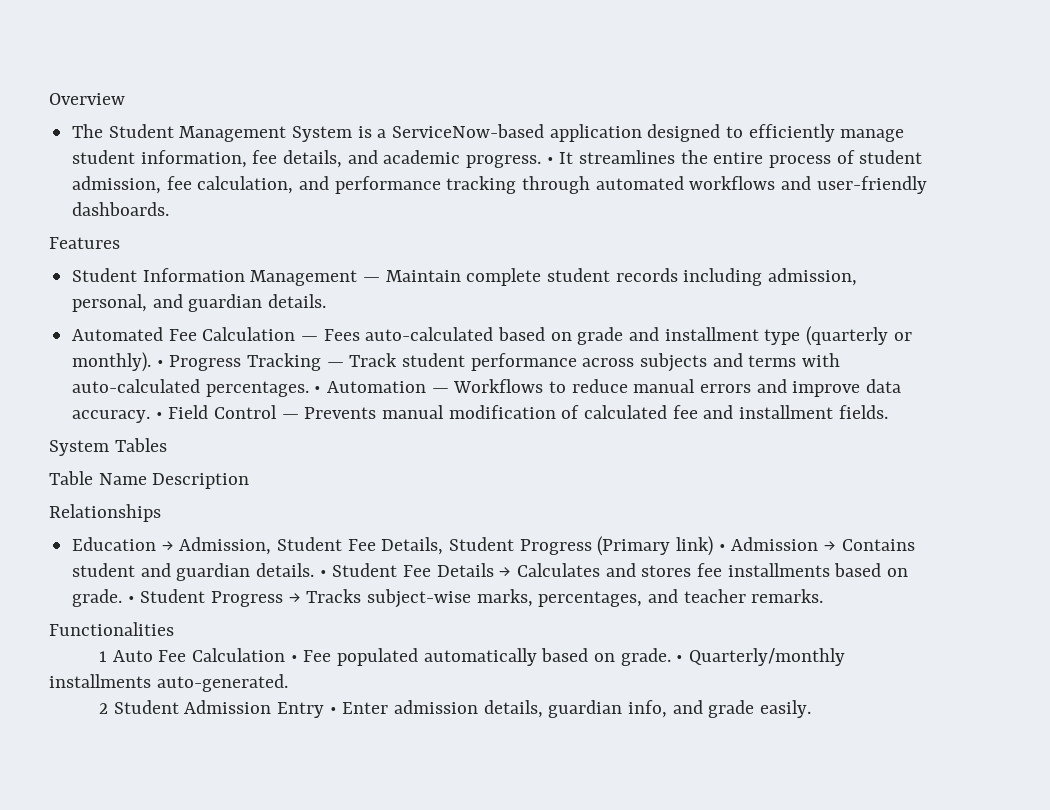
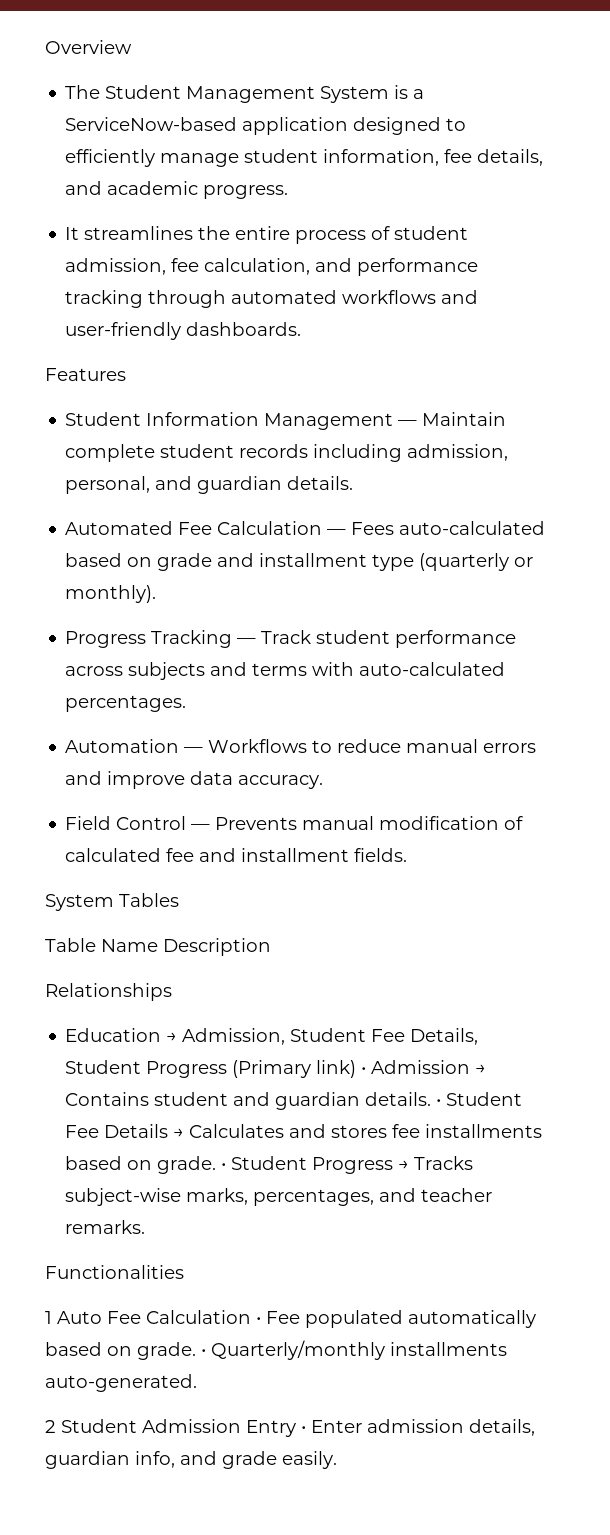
- The Student Management System is a ServiceNow-based application designed to efficiently manage student information, fee details, and academic progress. • It streamlines the entire process of student admission, fee calculation, and performance tracking through automated workflows and user-friendly dashboards.
+ The Student Management System is a ServiceNow-based application designed to efficiently manage student information, fee details, and academic progress.
+ It streamlines the entire process of student admission, fee calculation, and performance tracking through automated workflows and user-friendly dashboards.
- Automated Fee Calculation — Fees auto-calculated based on grade and installment type (quarterly or monthly). • Progress Tracking — Track student performance across subjects and terms with auto-calculated percentages. • Automation — Workflows to reduce manual errors and improve data accuracy. • Field Control — Prevents manual modification of calculated fee and installment fields.
+ Automated Fee Calculation — Fees auto-calculated based on grade and installment type (quarterly or monthly).
+ Progress Tracking — Track student performance across subjects and terms with auto-calculated percentages.
+ Automation — Workflows to reduce manual errors and improve data accuracy.
+ Field Control — Prevents manual modification of calculated fee and installment fields.

